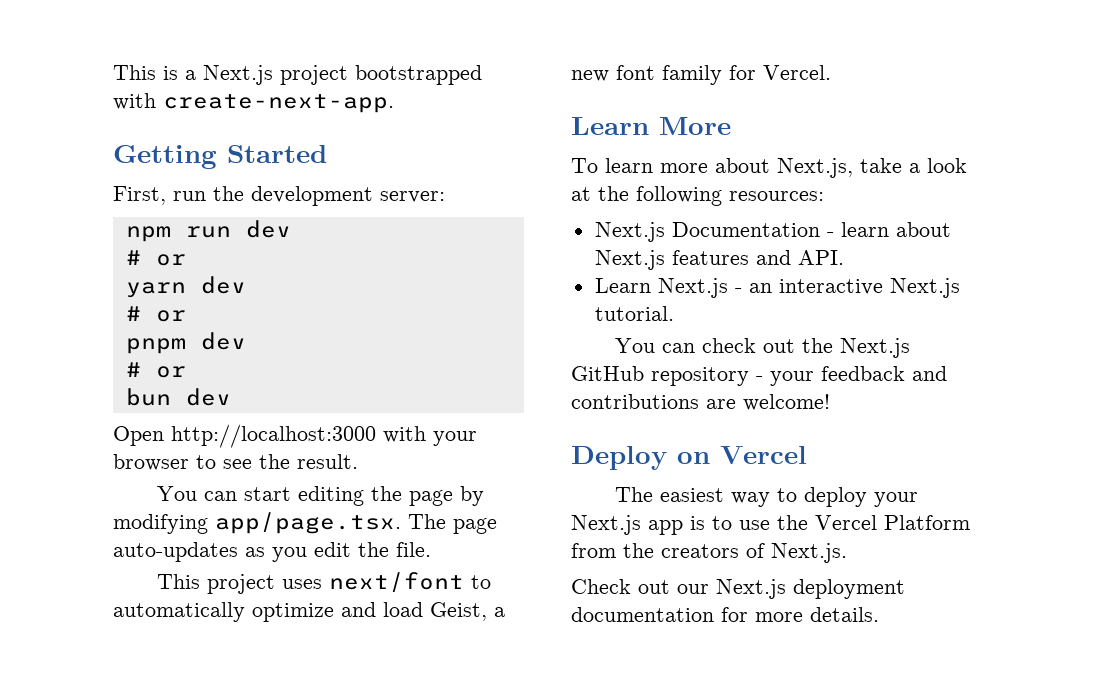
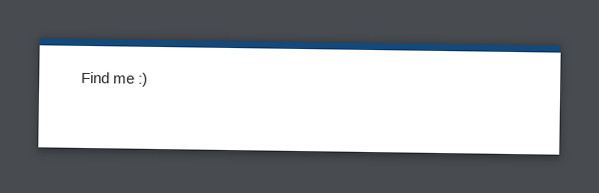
- This is a Next.js project bootstrapped with create-next-app.
- Getting Started
- First, run the development server:
- npm run dev
- # or
- yarn dev
- # or
- pnpm dev
- # or
- bun dev
- Open http://localhost:3000 with your browser to see the result.
- You can start editing the page by modifying app/page.tsx. The page auto-updates as you edit the file.
- This project uses next/font to automatically optimize and load Geist, a new font family for Vercel.
- Learn More
- To learn more about Next.js, take a look at the following resources:
- Next.js Documentation - learn about Next.js features and API.
- Learn Next.js - an interactive Next.js tutorial.
- You can check out the Next.js GitHub repository - your feedback and contributions are welcome!
- Deploy on Vercel
- The easiest way to deploy your Next.js app is to use the Vercel Platform from the creators of Next.js.
- Check out our Next.js deployment documentation for more details.
+ Find me :)

